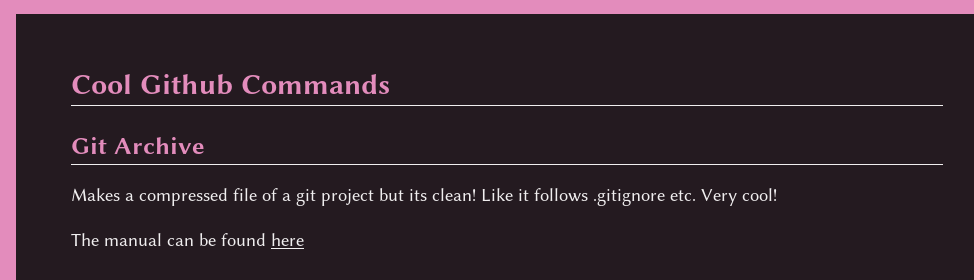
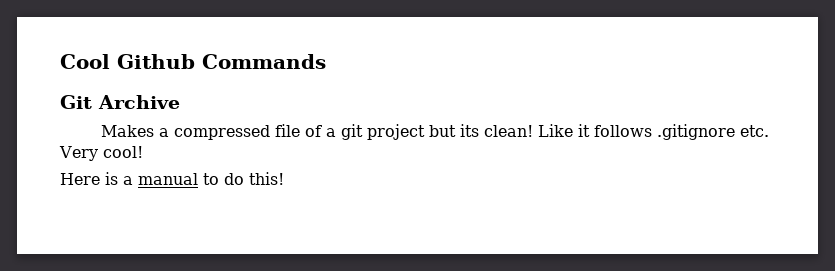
- The manual can be found here
+ Here is a manual to do this!

